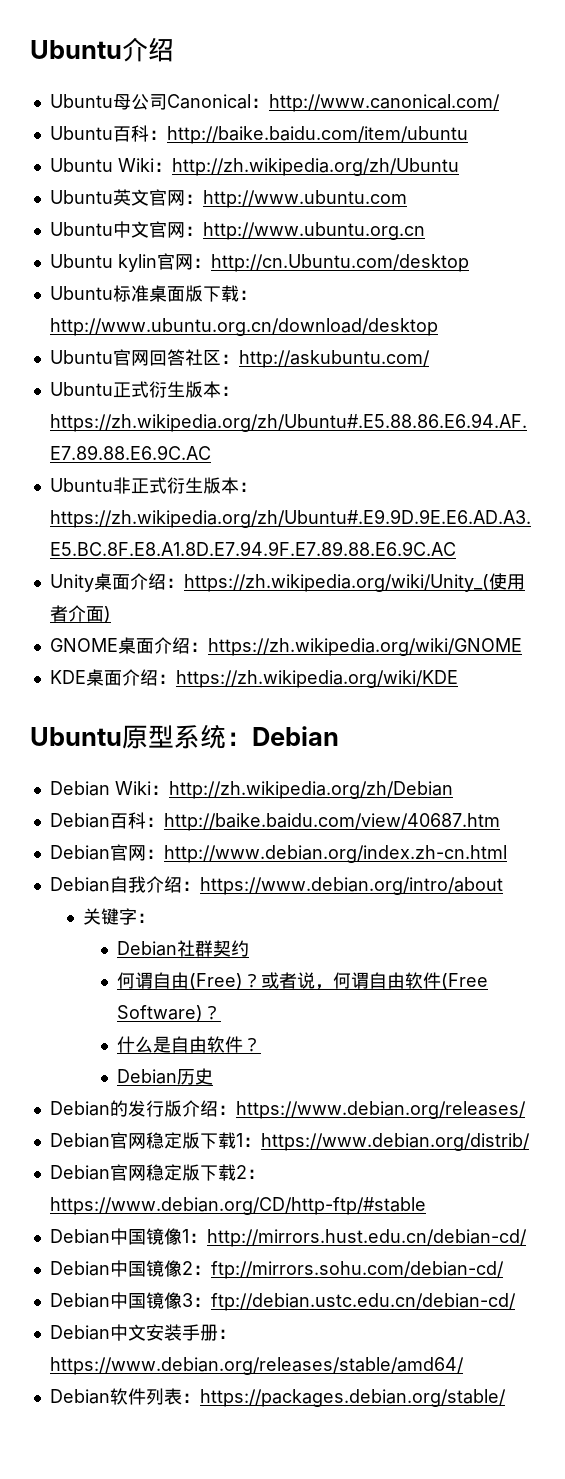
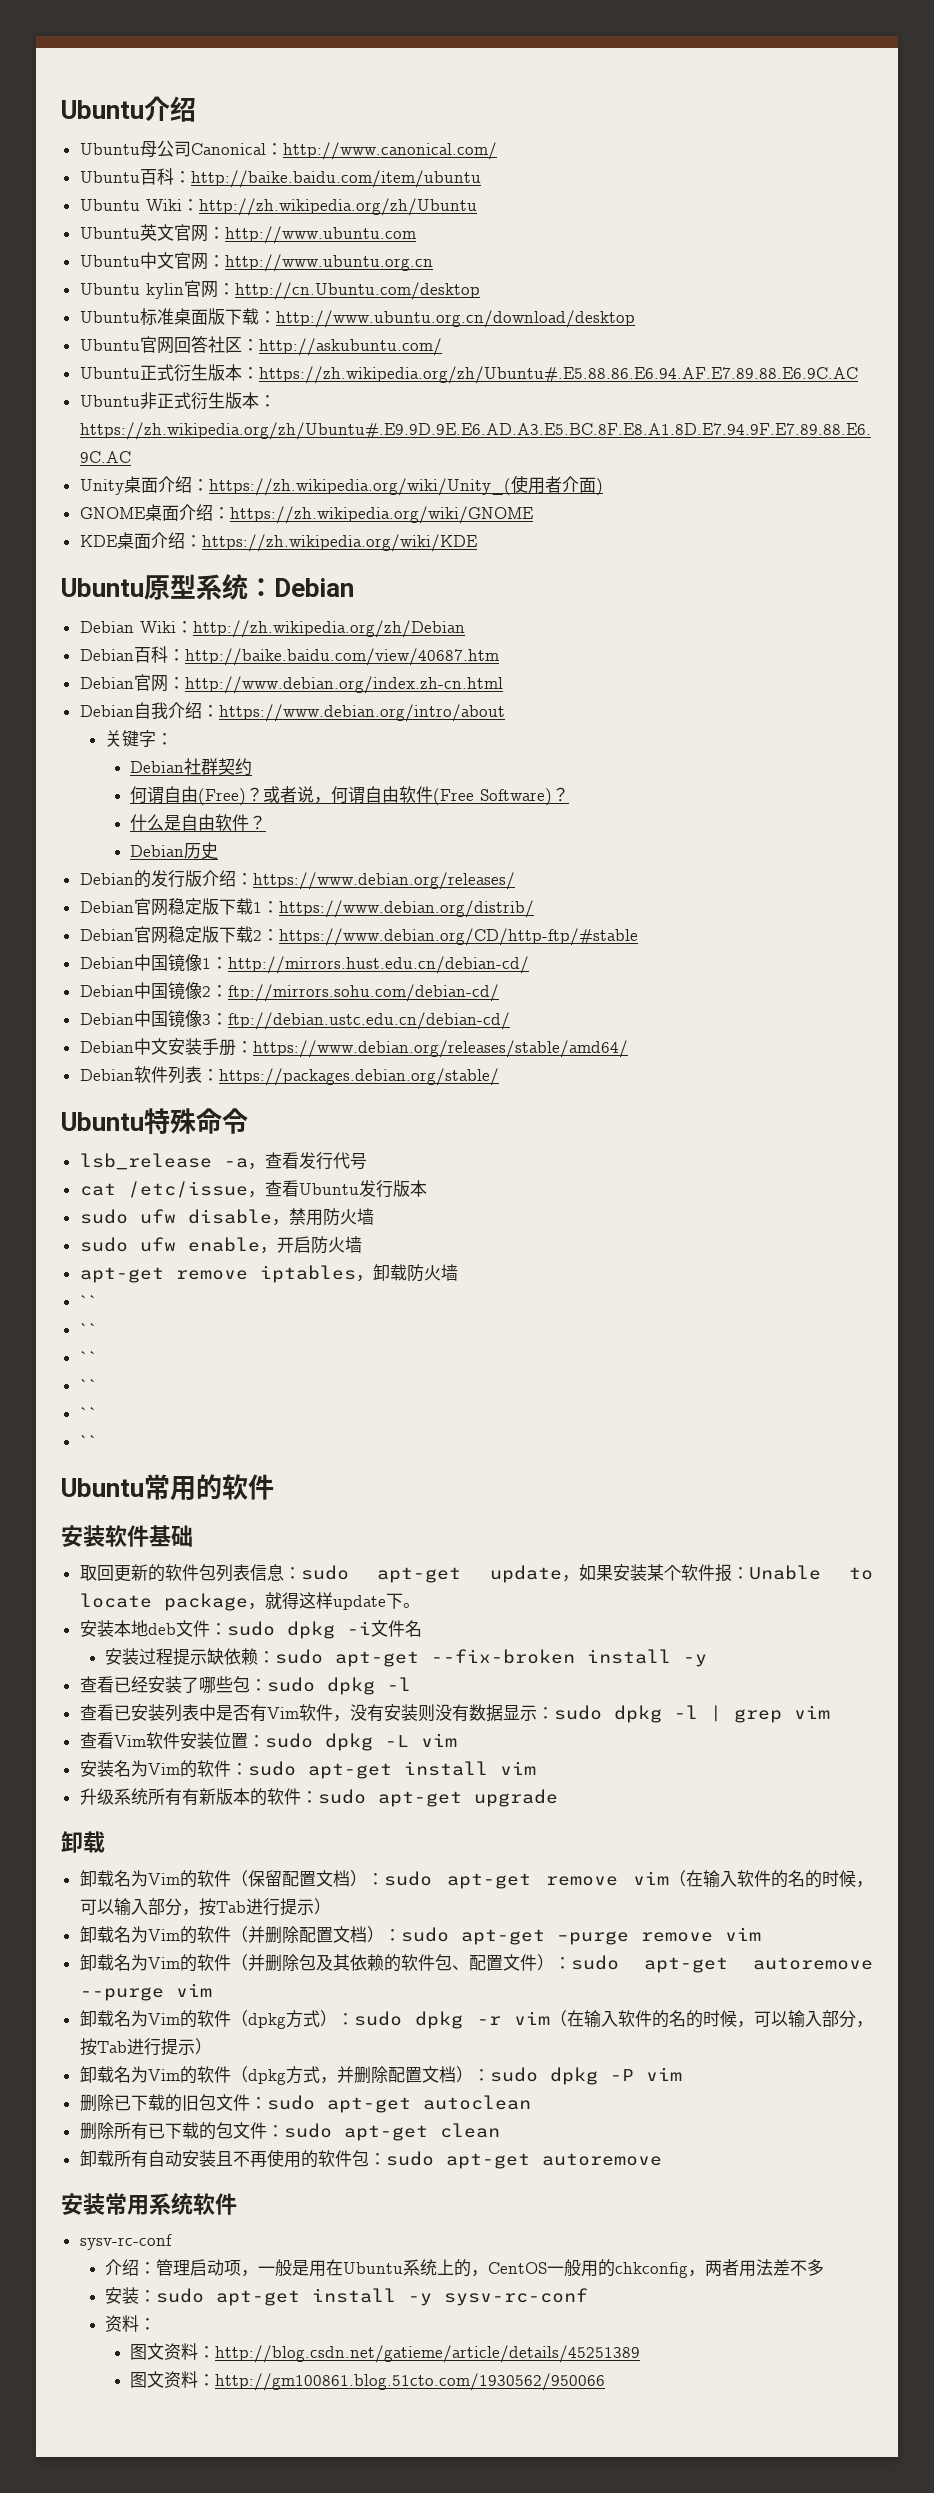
+ Ubuntu特殊命令
+ lsb_release -a，查看发行代号
+ cat /etc/issue，查看Ubuntu发行版本
+ sudo ufw disable，禁用防火墙
+ sudo ufw enable，开启防火墙
+ apt-get remove iptables，卸载防火墙
+ ``
+ ``
+ ``
+ ``
+ ``
+ ``
+ Ubuntu常用的软件
+ 安装软件基础
+ 取回更新的软件包列表信息：sudo apt-get update，如果安装某个软件报：Unable to locate package，就得这样update下。
+ 安装本地deb文件：sudo dpkg -i文件名
+ 安装过程提示缺依赖：sudo apt-get --fix-broken install -y
+ 查看已经安装了哪些包：sudo dpkg -l
+ 查看已安装列表中是否有Vim软件，没有安装则没有数据显示：sudo dpkg -l | grep vim
+ 查看Vim软件安装位置：sudo dpkg -L vim
+ 安装名为Vim的软件：sudo apt-get install vim
+ 升级系统所有有新版本的软件：sudo apt-get upgrade
+ 卸载
+ 卸载名为Vim的软件（保留配置文档）：sudo apt-get remove vim（在输入软件的名的时候，可以输入部分，按Tab进行提示）
+ 卸载名为Vim的软件（并删除配置文档）：sudo apt-get –purge remove vim
+ 卸载名为Vim的软件（并删除包及其依赖的软件包、配置文件）：sudo apt-get autoremove --purge vim
+ 卸载名为Vim的软件（dpkg方式）：sudo dpkg -r vim（在输入软件的名的时候，可以输入部分，按Tab进行提示）
+ 卸载名为Vim的软件（dpkg方式，并删除配置文档）：sudo dpkg -P vim
+ 删除已下载的旧包文件：sudo apt-get autoclean
+ 删除所有已下载的包文件：sudo apt-get clean
+ 卸载所有自动安装且不再使用的软件包：sudo apt-get autoremove
+ 安装常用系统软件
+ sysv-rc-conf
+ 介绍：管理启动项，一般是用在Ubuntu系统上的，CentOS一般用的chkconfig，两者用法差不多
+ 安装：sudo apt-get install -y sysv-rc-conf
+ 资料：
+ 图文资料：http://blog.csdn.net/gatieme/article/details/45251389
+ 图文资料：http://gm100861.blog.51cto.com/1930562/950066

